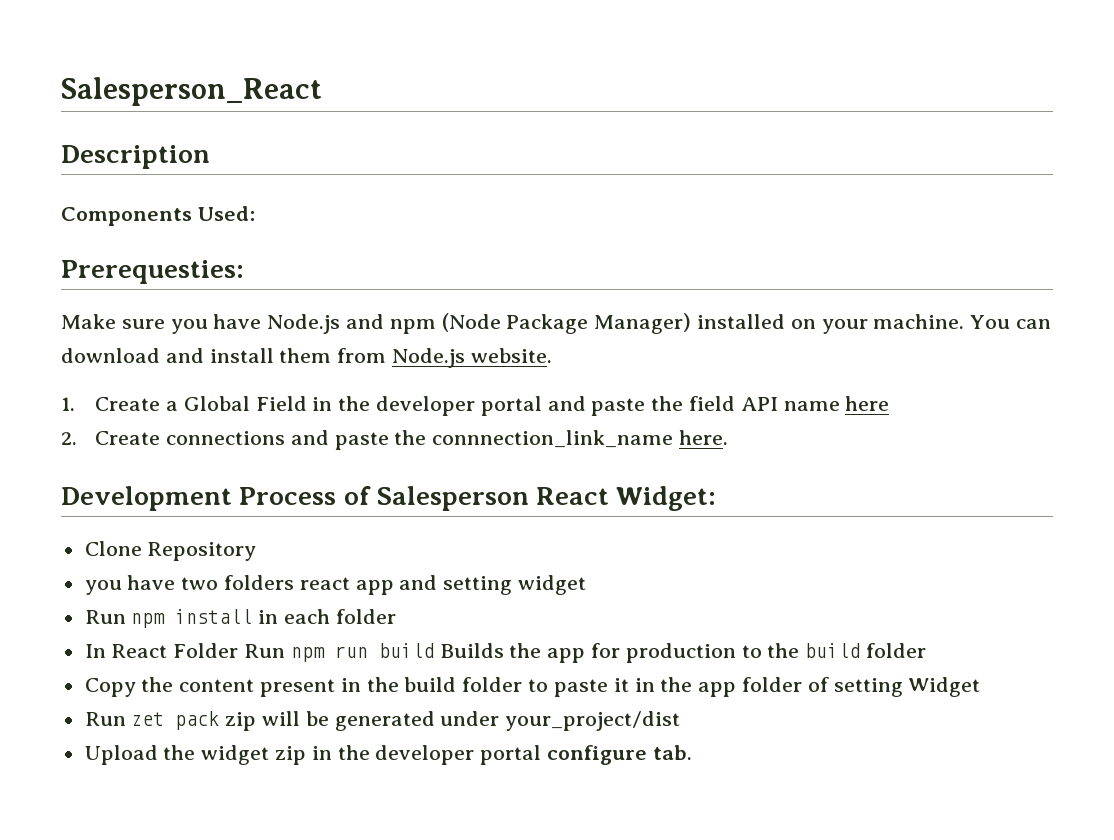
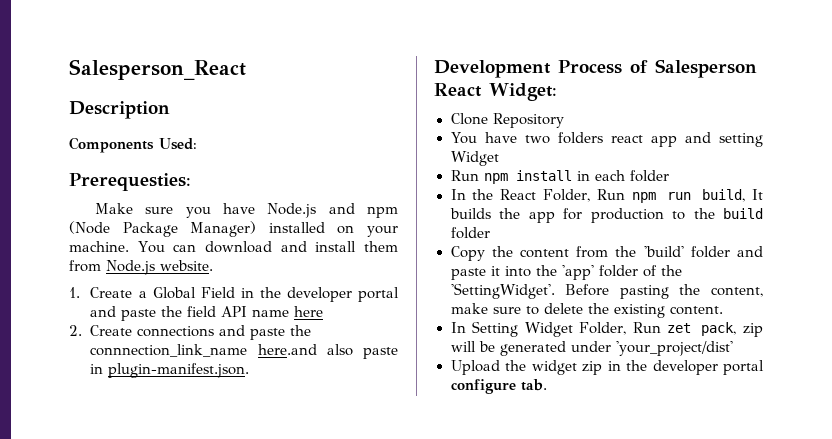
- 2. Create connections and paste the connnection_link_name here.
+ 2. Create connections and paste the connnection_link_name here.and also paste in plugin-manifest.json.
- you have two folders react app and setting widget
+ You have two folders react app and setting Widget
- In React Folder Run npm run build Builds the app for production to the build folder
+ In the React Folder, Run npm run build, It builds the app for production to the build folder
- Copy the content present in the build folder to paste it in the app folder of setting Widget
- Run zet pack zip will be generated under your_project/dist
+ Copy the content from the 'build' folder and paste it into the 'app' folder of the 'SettingWidget'. Before pasting the content, make sure to delete the existing content.
+ In Setting Widget Folder, Run zet pack, zip will be generated under 'your_project/dist'

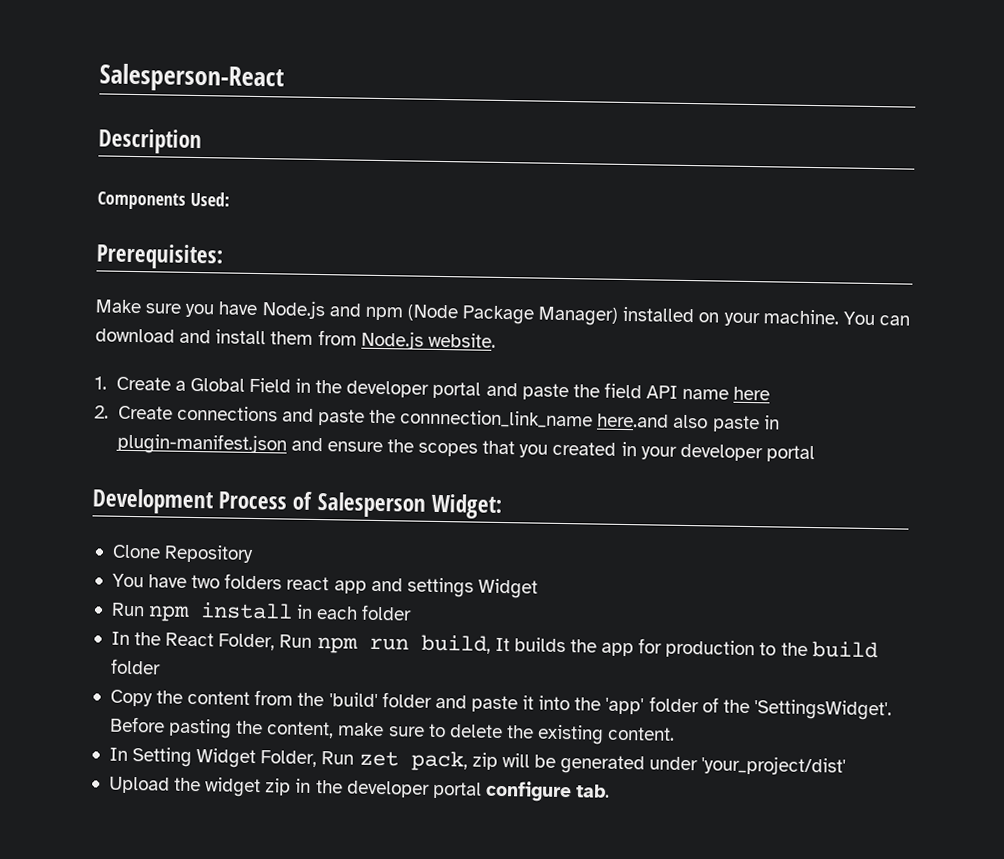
- Salesperson_React
+ Salesperson-React
- Prerequesties:
+ Prerequisites:
- 2. Create connections and paste the connnection_link_name here.and also paste in plugin-manifest.json.
+ 2. Create connections and paste the connnection_link_name here.and also paste in plugin-manifest.json and ensure the scopes that you created in your developer portal
- Development Process of Salesperson React Widget:
+ Development Process of Salesperson Widget:
- You have two folders react app and setting Widget
+ You have two folders react app and settings Widget
- Copy the content from the 'build' folder and paste it into the 'app' folder of the 'SettingWidget'.
+ Copy the content from the 'build' folder and paste it into the 'app' folder of the 'SettingsWidget'.

